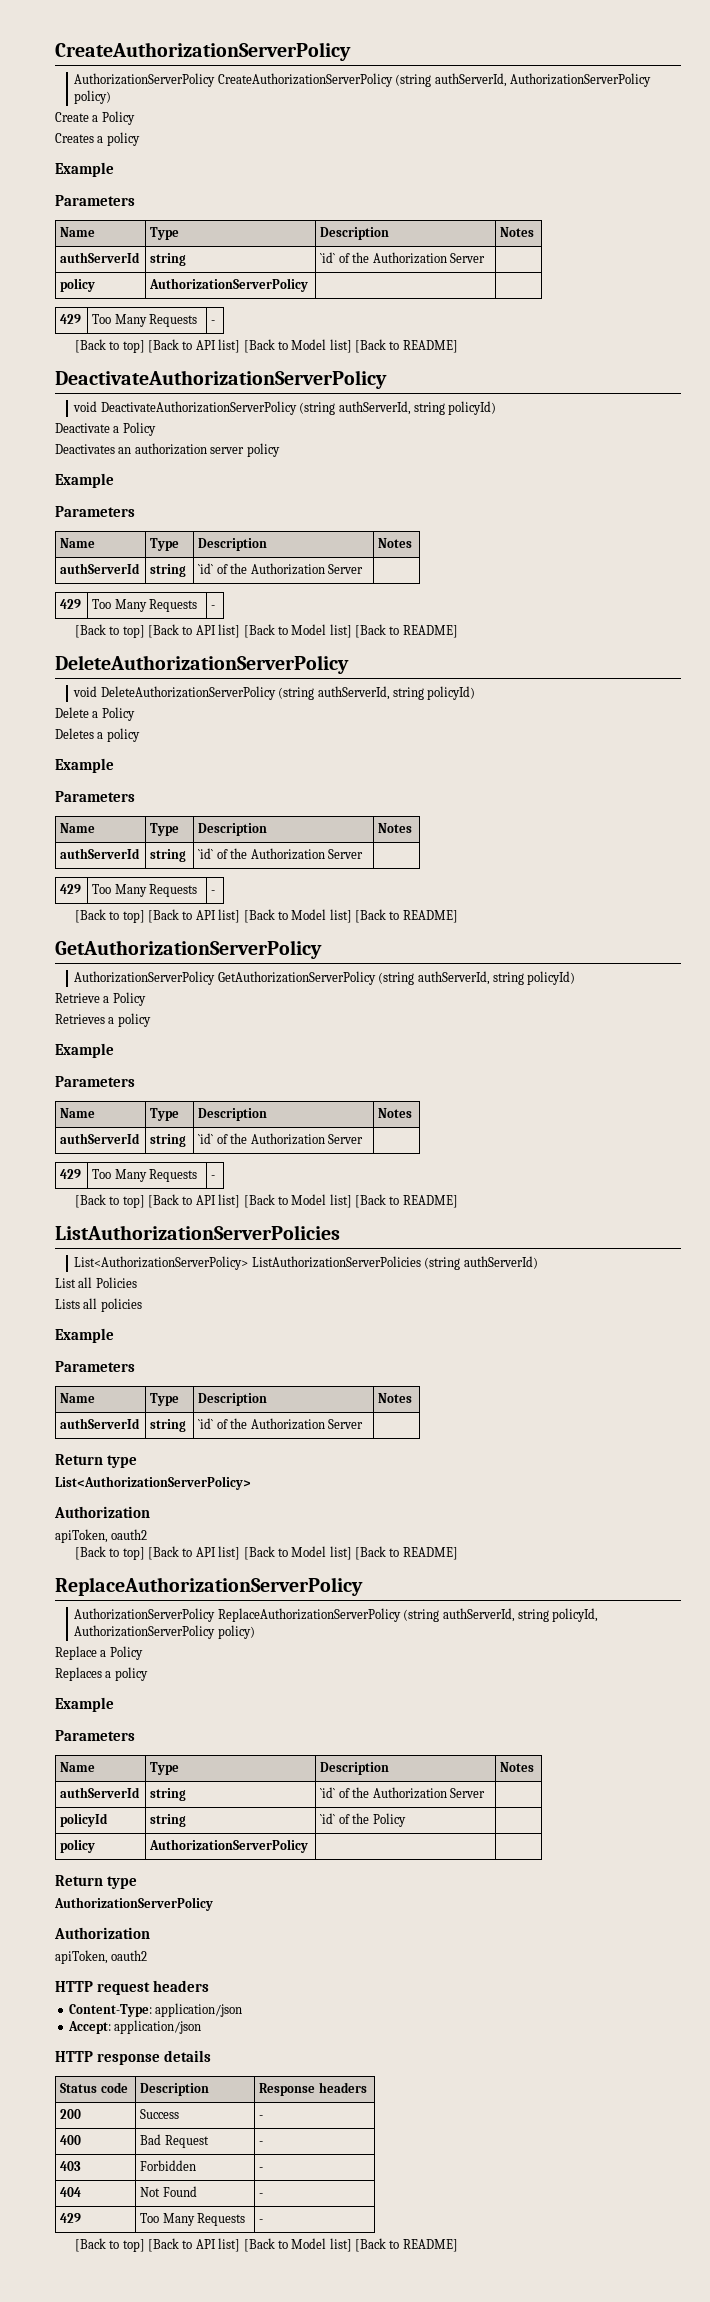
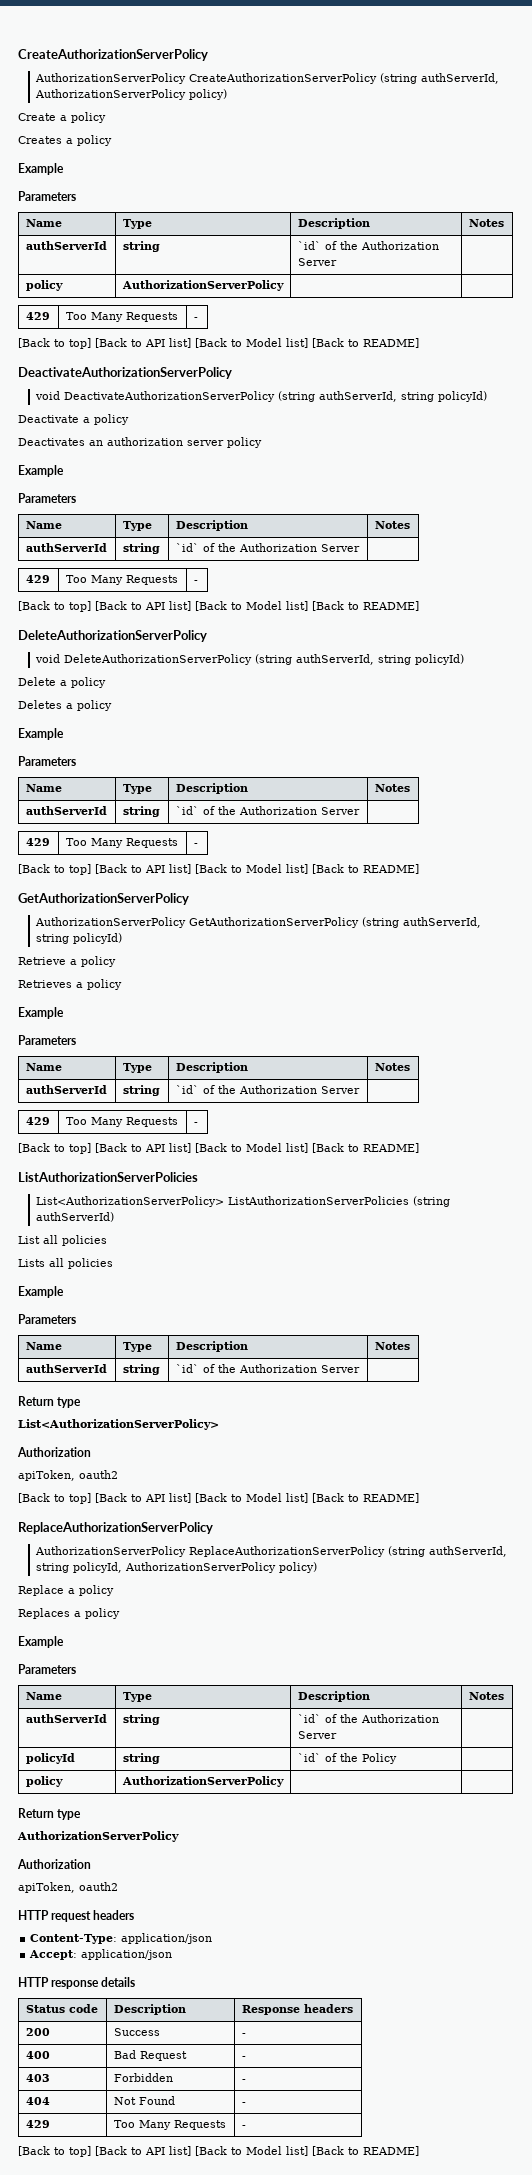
- Create a Policy
+ Create a policy
- Deactivate a Policy
+ Deactivate a policy
- Delete a Policy
+ Delete a policy
- Retrieve a Policy
+ Retrieve a policy
- List all Policies
+ List all policies
- Replace a Policy
+ Replace a policy

